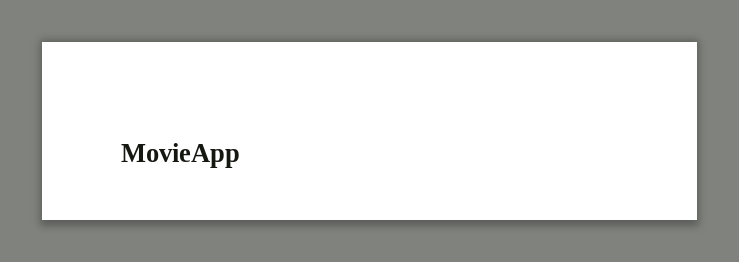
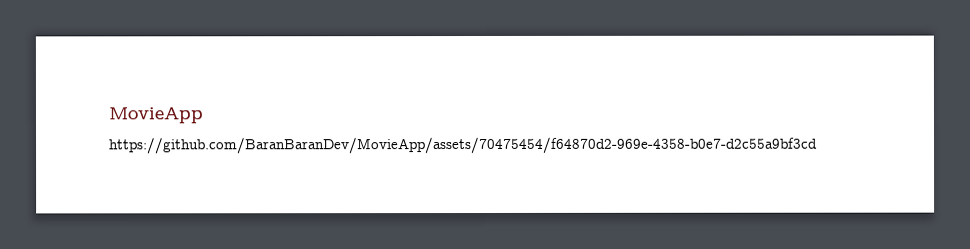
+ https://github.com/BaranBaranDev/MovieApp/assets/70475454/f64870d2-969e-4358-b0e7-d2c55a9bf3cd

